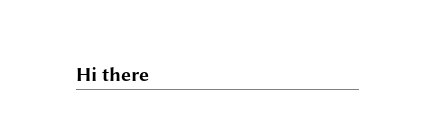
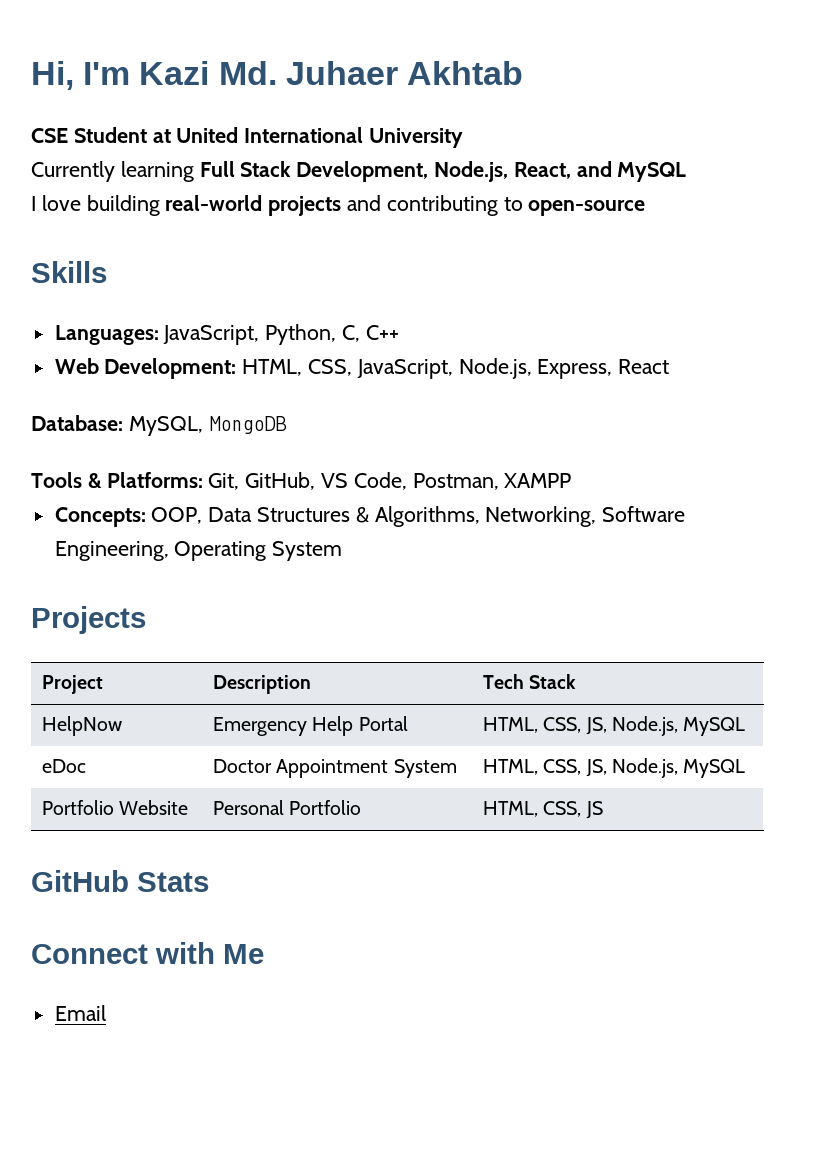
- Hi there
+ Hi, I'm Kazi Md. Juhaer Akhtab
+ CSE Student at United International University
+ Currently learning Full Stack Development, Node.js, React, and MySQL
+ I love building real-world projects and contributing to open-source
+ Skills
+ Languages: JavaScript, Python, C, C++
+ Web Development: HTML, CSS, JavaScript, Node.js, Express, React
+ Database: MySQL, MongoDB
+ Tools & Platforms: Git, GitHub, VS Code, Postman, XAMPP
+ Concepts: OOP, Data Structures & Algorithms, Networking, Software Engineering, Operating System
+ Projects
+ Project | Description | Tech Stack
+ HelpNow | Emergency Help Portal | HTML, CSS, JS, Node.js, MySQL
+ eDoc | Doctor Appointment System | HTML, CSS, JS, Node.js, MySQL
+ Portfolio Website | Personal Portfolio | HTML, CSS, JS
+ GitHub Stats
+ Connect with Me
+ Email

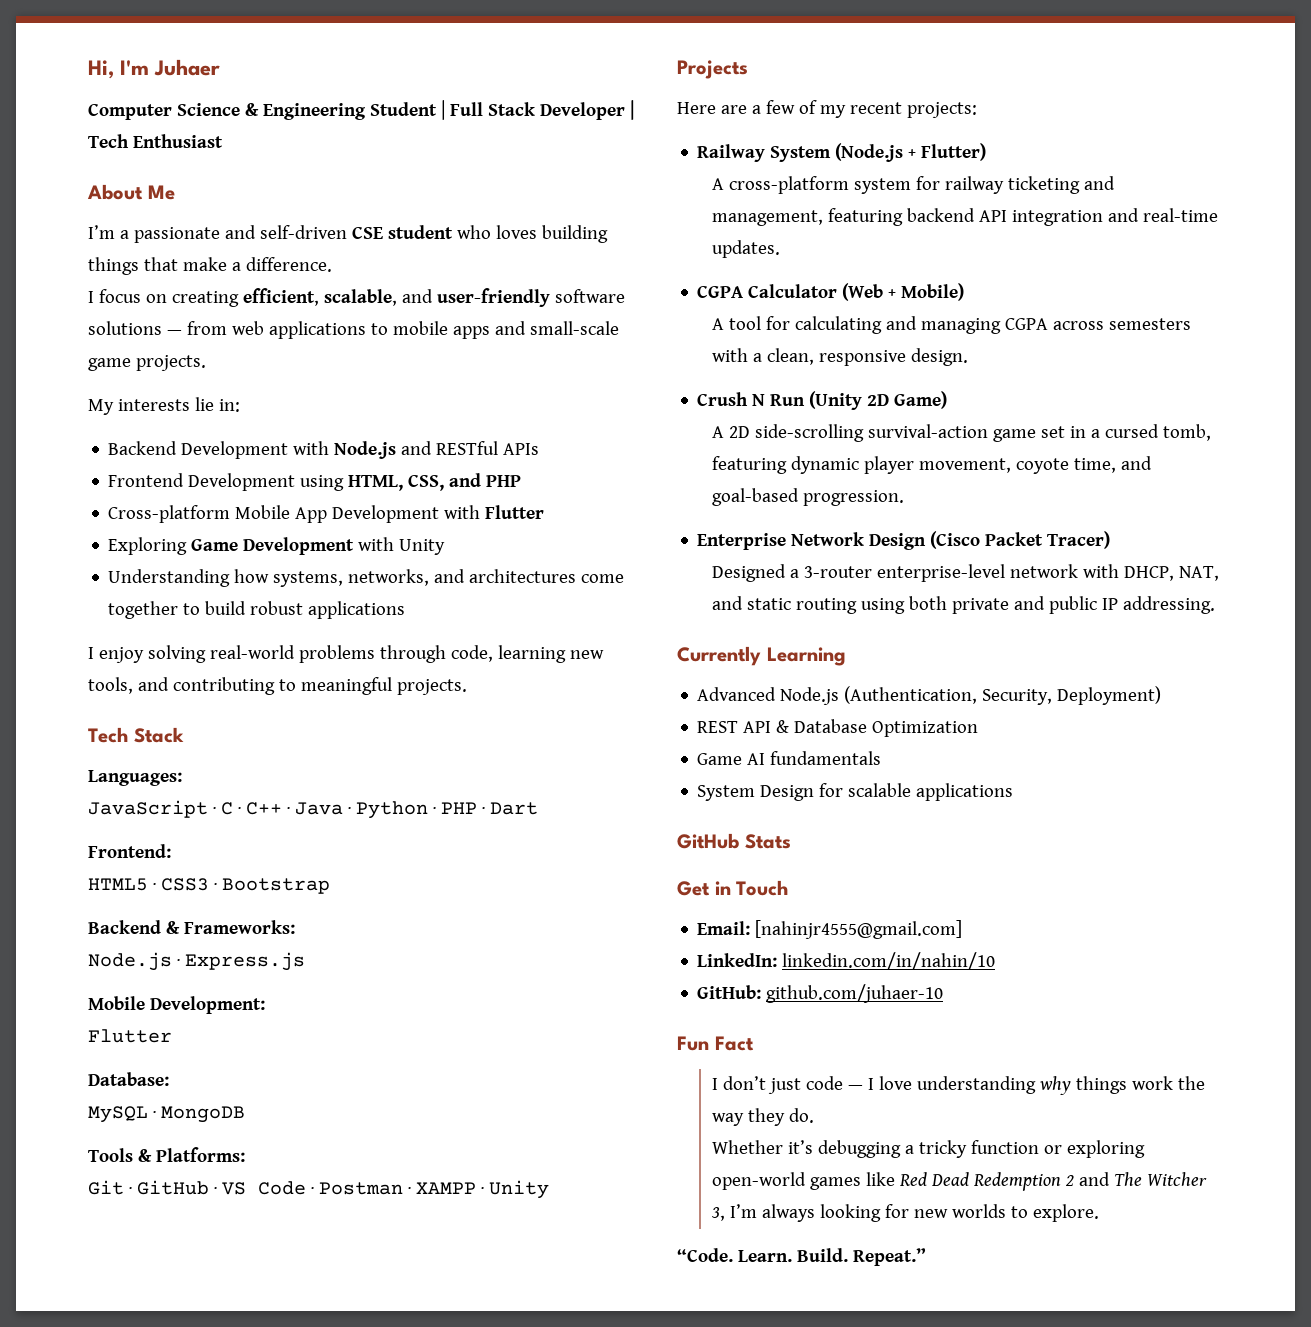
- Hi, I'm Kazi Md. Juhaer Akhtab
- CSE Student at United International University
- Currently learning Full Stack Development, Node.js, React, and MySQL
- I love building real-world projects and contributing to open-source
- Skills
- Languages: JavaScript, Python, C, C++
- Web Development: HTML, CSS, JavaScript, Node.js, Express, React
+ Hi, I'm Juhaer
+ Computer Science & Engineering Student | Full Stack Developer | Tech Enthusiast
+ About Me
+ I’m a passionate and self-driven CSE student who loves building things that make a difference.
+ I focus on creating efficient, scalable, and user-friendly software solutions — from web applications to mobile apps and small-scale game projects.
+ My interests lie in:
+ Backend Development with Node.js and RESTful APIs
+ Frontend Development using HTML, CSS, and PHP
+ Cross-platform Mobile App Development with Flutter
+ Exploring Game Development with Unity
+ Understanding how systems, networks, and architectures come together to build robust applications
+ I enjoy solving real-world problems through code, learning new tools, and contributing to meaningful projects.
+ Tech Stack
+ Languages:
+ JavaScript · C · C++ · Java · Python · PHP · Dart
+ Frontend:
+ HTML5 · CSS3 · Bootstrap
+ Backend & Frameworks:
+ Node.js · Express.js
+ Mobile Development:
+ Flutter
- Database: MySQL, MongoDB
+ Database:
+ MySQL · MongoDB
- Tools & Platforms: Git, GitHub, VS Code, Postman, XAMPP
- Concepts: OOP, Data Structures & Algorithms, Networking, Software Engineering, Operating System
+ Tools & Platforms:
+ Git · GitHub · VS Code · Postman · XAMPP · Unity
  Projects
- Project | Description | Tech Stack
- HelpNow | Emergency Help Portal | HTML, CSS, JS, Node.js, MySQL
- eDoc | Doctor Appointment System | HTML, CSS, JS, Node.js, MySQL
- Portfolio Website | Personal Portfolio | HTML, CSS, JS
+ Here are a few of my recent projects:
+ Railway System (Node.js + Flutter)
+ A cross-platform system for railway ticketing and management, featuring backend API integration and real-time updates.
+ CGPA Calculator (Web + Mobile)
+ A tool for calculating and managing CGPA across semesters with a clean, responsive design.
+ Crush N Run (Unity 2D Game)
+ A 2D side-scrolling survival-action game set in a cursed tomb, featuring dynamic player movement, coyote time, and goal-based progression.
+ Enterprise Network Design (Cisco Packet Tracer)
+ Designed a 3-router enterprise-level network with DHCP, NAT, and static routing using both private and public IP addressing.
+ Currently Learning
+ Advanced Node.js (Authentication, Security, Deployment)
+ REST API & Database Optimization
+ Game AI fundamentals
+ System Design for scalable applications
  GitHub Stats
- Connect with Me
- Email
+ Get in Touch
+ Email: [nahinjr4555@gmail.com]
+ LinkedIn: linkedin.com/in/nahin/10
+ GitHub: github.com/juhaer-10
+ Fun Fact
+ I don’t just code — I love understanding why things work the way they do.
+ Whether it’s debugging a tricky function or exploring open-world games like Red Dead Redemption 2 and The Witcher 3, I’m always looking for new worlds to explore.
+ “Code. Learn. Build. Repeat.”

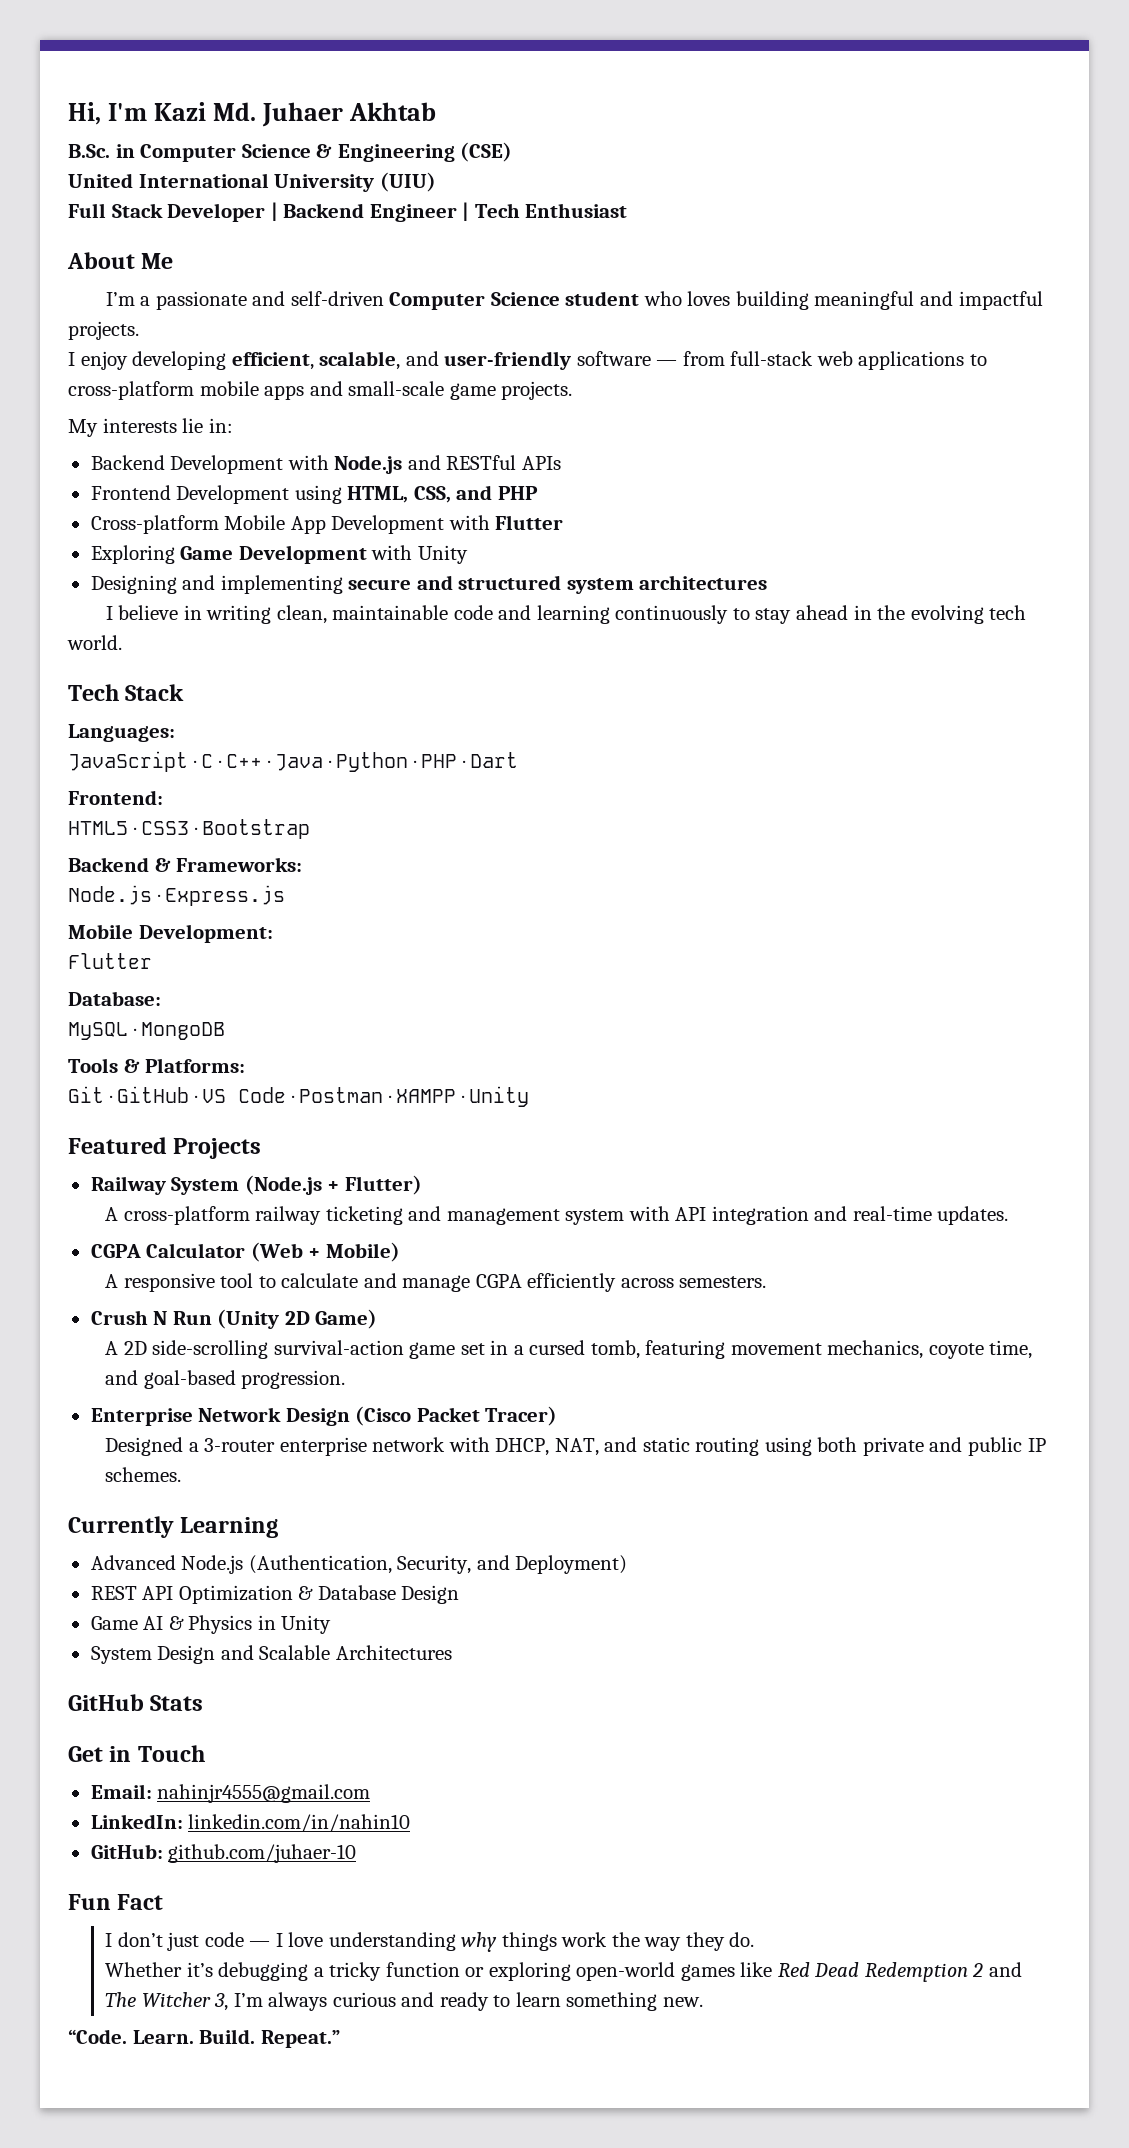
- Hi, I'm Juhaer
- Computer Science & Engineering Student | Full Stack Developer | Tech Enthusiast
+ Hi, I'm Kazi Md. Juhaer Akhtab
+ B.Sc. in Computer Science & Engineering (CSE)
+ United International University (UIU)
+ Full Stack Developer | Backend Engineer | Tech Enthusiast
- I’m a passionate and self-driven CSE student who loves building things that make a difference.
- I focus on creating efficient, scalable, and user-friendly software solutions — from web applications to mobile apps and small-scale game projects.
+ I’m a passionate and self-driven Computer Science student who loves building meaningful and impactful projects.
+ I enjoy developing efficient, scalable, and user-friendly software — from full-stack web applications to cross-platform mobile apps and small-scale game projects.
- Understanding how systems, networks, and architectures come together to build robust applications
- I enjoy solving real-world problems through code, learning new tools, and contributing to meaningful projects.
+ Designing and implementing secure and structured system architectures
+ I believe in writing clean, maintainable code and learning continuously to stay ahead in the evolving tech world.
- Projects
+ Featured Projects
- Here are a few of my recent projects:
- A cross-platform system for railway ticketing and management, featuring backend API integration and real-time updates.
+ A cross-platform railway ticketing and management system with API integration and real-time updates.
- A tool for calculating and managing CGPA across semesters with a clean, responsive design.
+ A responsive tool to calculate and manage CGPA efficiently across semesters.
- A 2D side-scrolling survival-action game set in a cursed tomb, featuring dynamic player movement, coyote time, and goal-based progression.
+ A 2D side-scrolling survival-action game set in a cursed tomb, featuring movement mechanics, coyote time, and goal-based progression.
- Designed a 3-router enterprise-level network with DHCP, NAT, and static routing using both private and public IP addressing.
+ Designed a 3-router enterprise network with DHCP, NAT, and static routing using both private and public IP schemes.
- Advanced Node.js (Authentication, Security, Deployment)
+ Advanced Node.js (Authentication, Security, and Deployment)
- REST API & Database Optimization
+ REST API Optimization & Database Design
- Game AI fundamentals
+ Game AI & Physics in Unity
- System Design for scalable applications
+ System Design and Scalable Architectures
- Email: [nahinjr4555@gmail.com]
+ Email: nahinjr4555@gmail.com
- LinkedIn: linkedin.com/in/nahin/10
+ LinkedIn: linkedin.com/in/nahin10
- Whether it’s debugging a tricky function or exploring open-world games like Red Dead Redemption 2 and The Witcher 3, I’m always looking for new worlds to explore.
+ Whether it’s debugging a tricky function or exploring open-world games like Red Dead Redemption 2 and The Witcher 3, I’m always curious and ready to learn something new.

